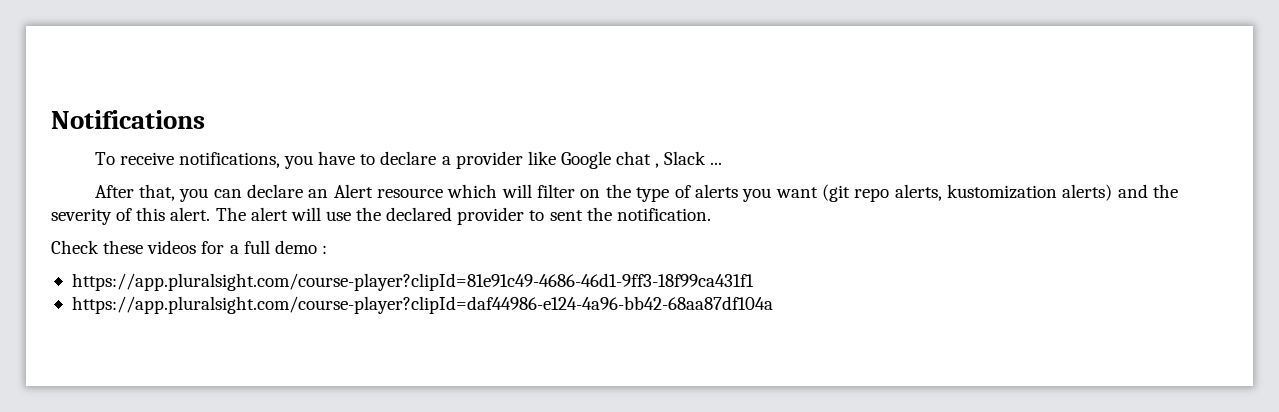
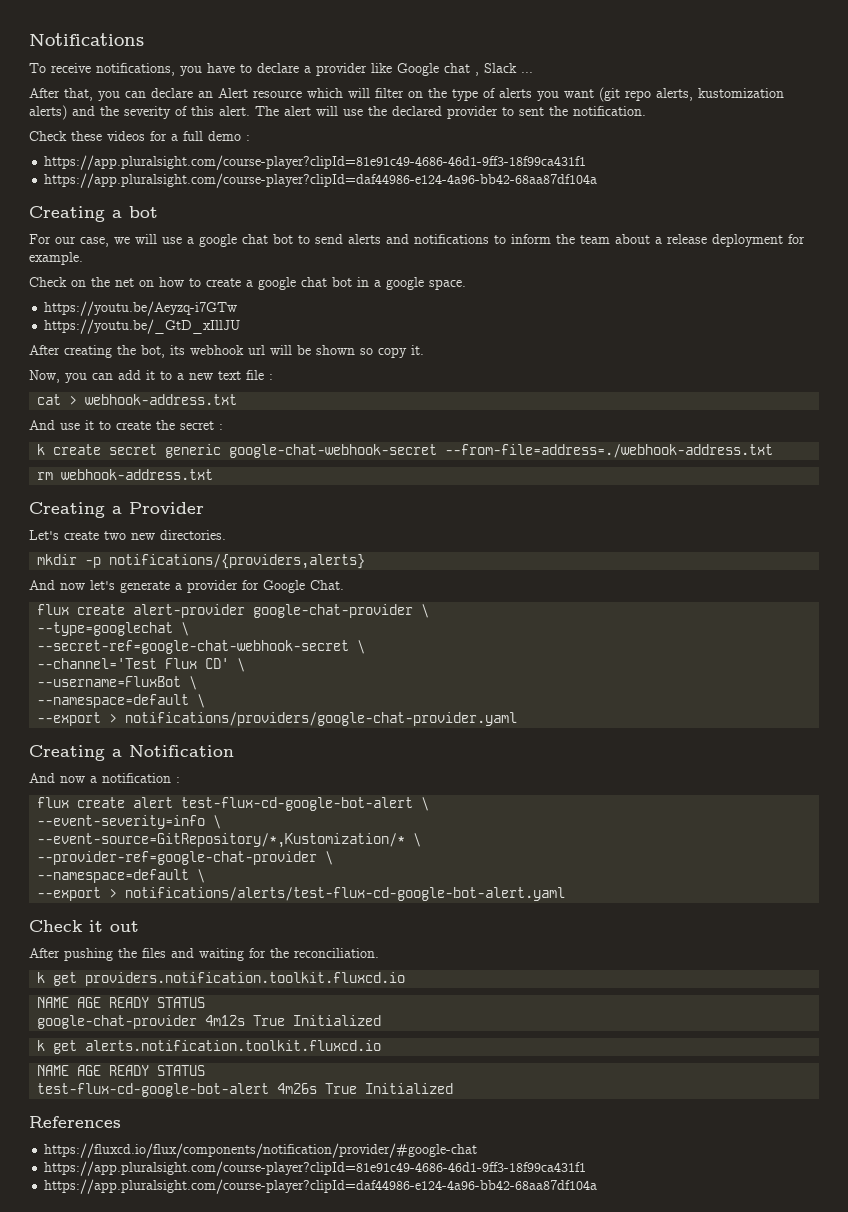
+ Creating a bot
+ For our case, we will use a google chat bot to send alerts and notifications to inform the team about a release deployment for example.
+ Check on the net on how to create a google chat bot in a google space.
+ https://youtu.be/Aeyzq-i7GTw
+ https://youtu.be/_GtD_xIllJU
+ After creating the bot, its webhook url will be shown so copy it.
+ Now, you can add it to a new text file :
+ cat > webhook-address.txt
+ And use it to create the secret :
+ k create secret generic google-chat-webhook-secret --from-file=address=./webhook-address.txt
+ rm webhook-address.txt
+ Creating a Provider
+ Let's create two new directories.
+ mkdir -p notifications/{providers,alerts}
+ And now let's generate a provider for Google Chat.
+ flux create alert-provider google-chat-provider \
+ --type=googlechat \
+ --secret-ref=google-chat-webhook-secret \
+ --channel='Test Flux CD' \
+ --username=FluxBot \
+ --namespace=default \
+ --export > notifications/providers/google-chat-provider.yaml
+ Creating a Notification
+ And now a notification :
+ flux create alert test-flux-cd-google-bot-alert \
+ --event-severity=info \
+ --event-source=GitRepository/*,Kustomization/* \
+ --provider-ref=google-chat-provider \
+ --namespace=default \
+ --export > notifications/alerts/test-flux-cd-google-bot-alert.yaml
+ Check it out
+ After pushing the files and waiting for the reconciliation.
+ k get providers.notification.toolkit.fluxcd.io
+ NAME AGE READY STATUS
+ google-chat-provider 4m12s True Initialized
+ k get alerts.notification.toolkit.fluxcd.io
+ NAME AGE READY STATUS
+ test-flux-cd-google-bot-alert 4m26s True Initialized
+ References
+ https://fluxcd.io/flux/components/notification/provider/#google-chat
+ https://app.pluralsight.com/course-player?clipId=81e91c49-4686-46d1-9ff3-18f99ca431f1
+ https://app.pluralsight.com/course-player?clipId=daf44986-e124-4a96-bb42-68aa87df104a

